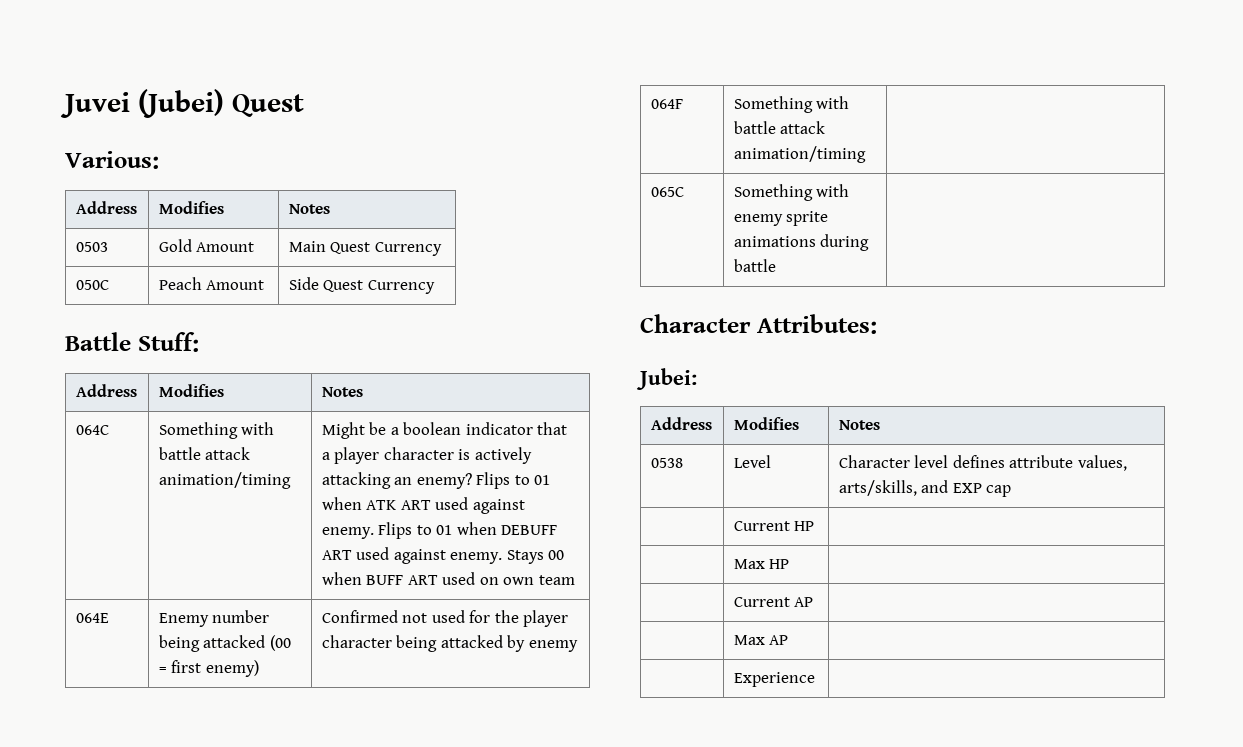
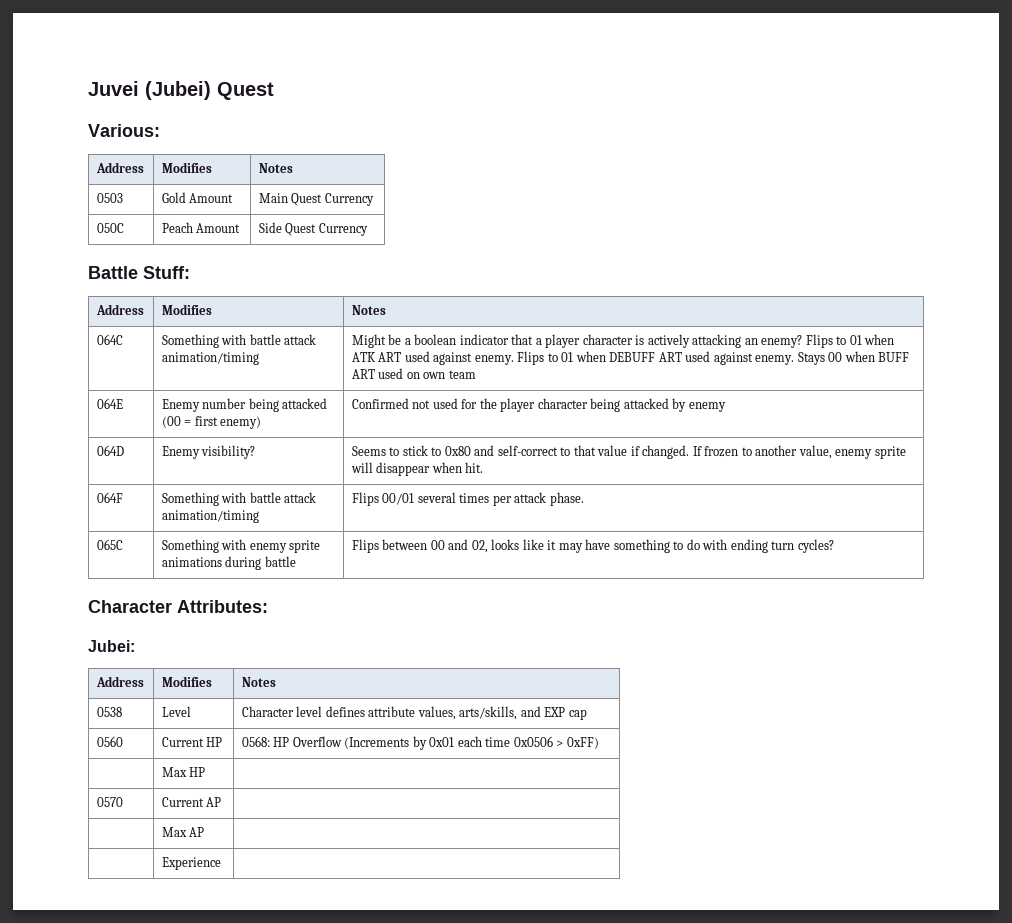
+ 064D | Enemy visibility? | Seems to stick to 0x80 and self-correct to that value if changed. If frozen to another value, enemy sprite will disappear when hit.
- 064F | Something with battle attack animation/timing |
+ 064F | Something with battle attack animation/timing | Flips 00/01 several times per attack phase.
- 065C | Something with enemy sprite animations during battle |
+ 065C | Something with enemy sprite animations during battle | Flips between 00 and 02, looks like it may have something to do with ending turn cycles?
- | Current HP |
+ 0560 | Current HP | 0568: HP Overflow (Increments by 0x01 each time 0x0506 > 0xFF)
- | Current AP |
+ 0570 | Current AP |

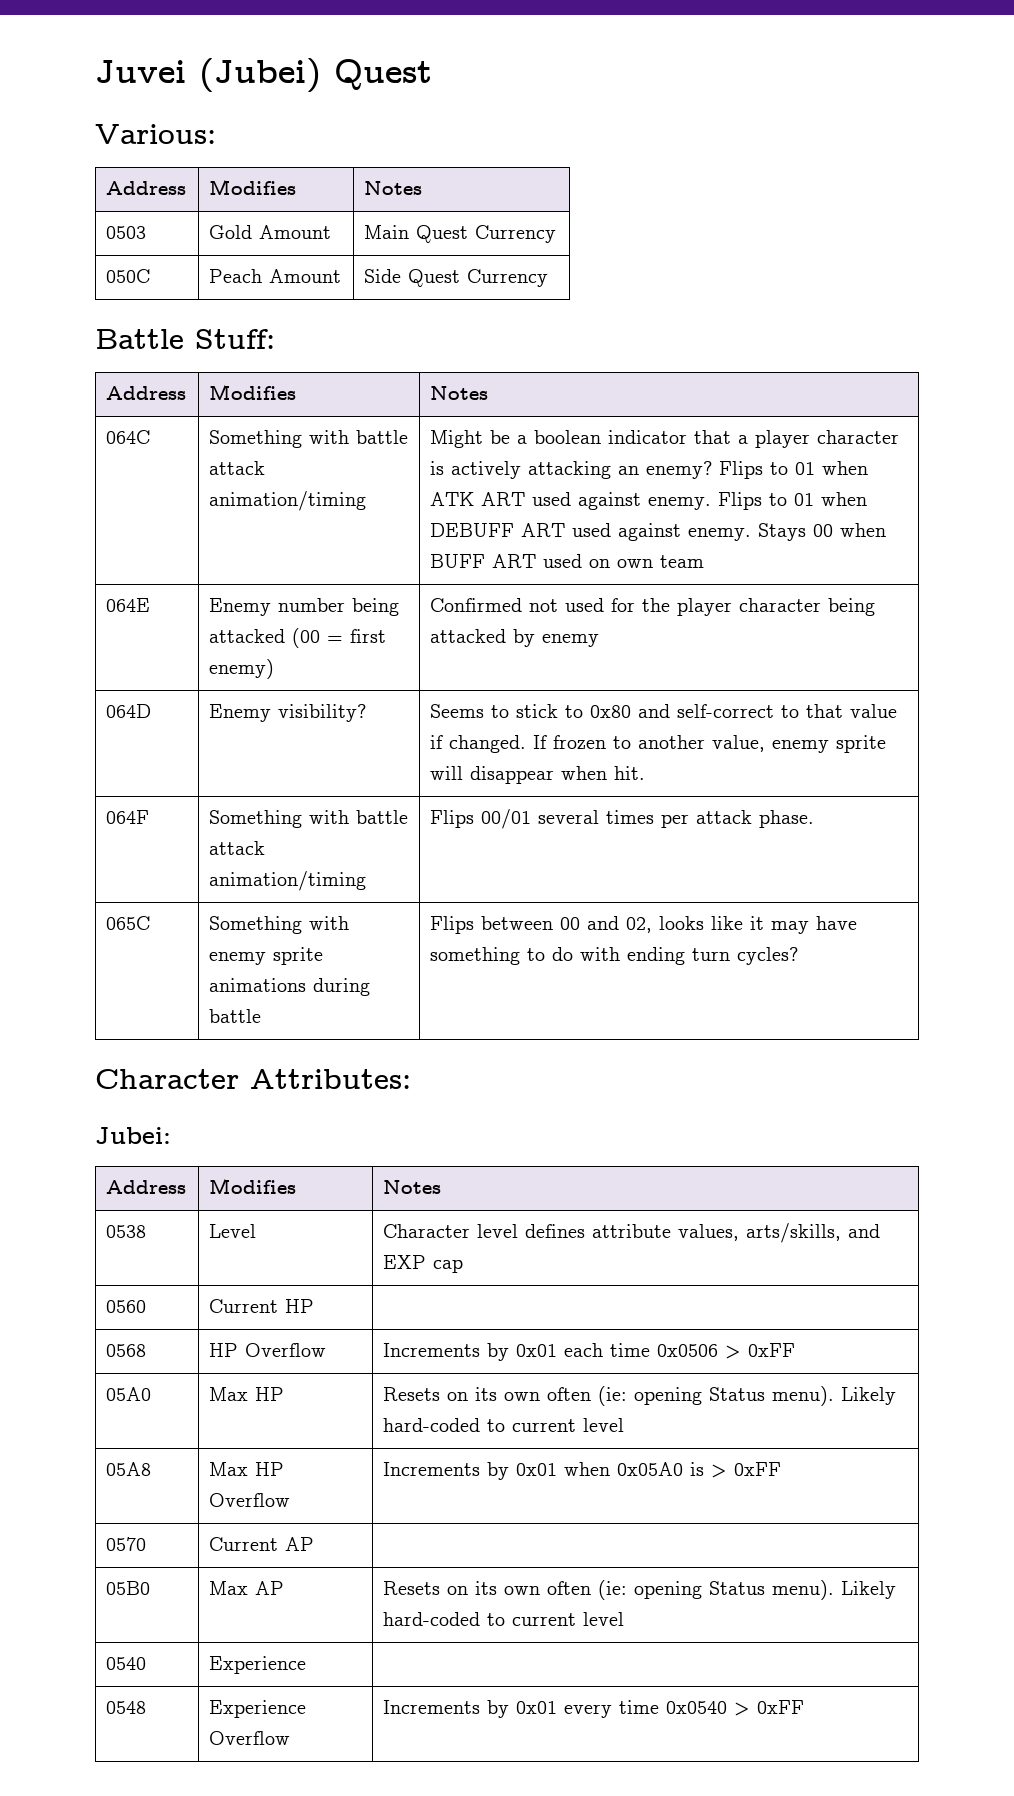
- 0560 | Current HP | 0568: HP Overflow (Increments by 0x01 each time 0x0506 > 0xFF)
- | Max HP |
+ 0560 | Current HP |
+ 0568 | HP Overflow | Increments by 0x01 each time 0x0506 > 0xFF
+ 05A0 | Max HP | Resets on its own often (ie: opening Status menu). Likely hard-coded to current level
+ 05A8 | Max HP Overflow | Increments by 0x01 when 0x05A0 is > 0xFF
- | Max AP |
- | Experience |
+ 05B0 | Max AP | Resets on its own often (ie: opening Status menu). Likely hard-coded to current level
+ 0540 | Experience |
+ 0548 | Experience Overflow | Increments by 0x01 every time 0x0540 > 0xFF

